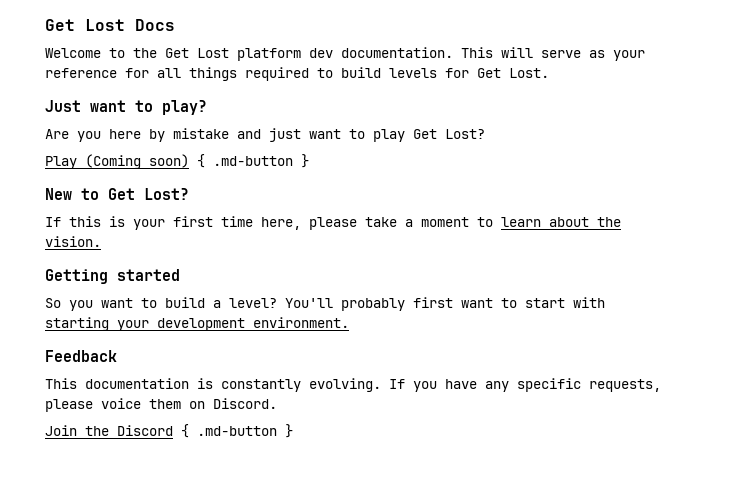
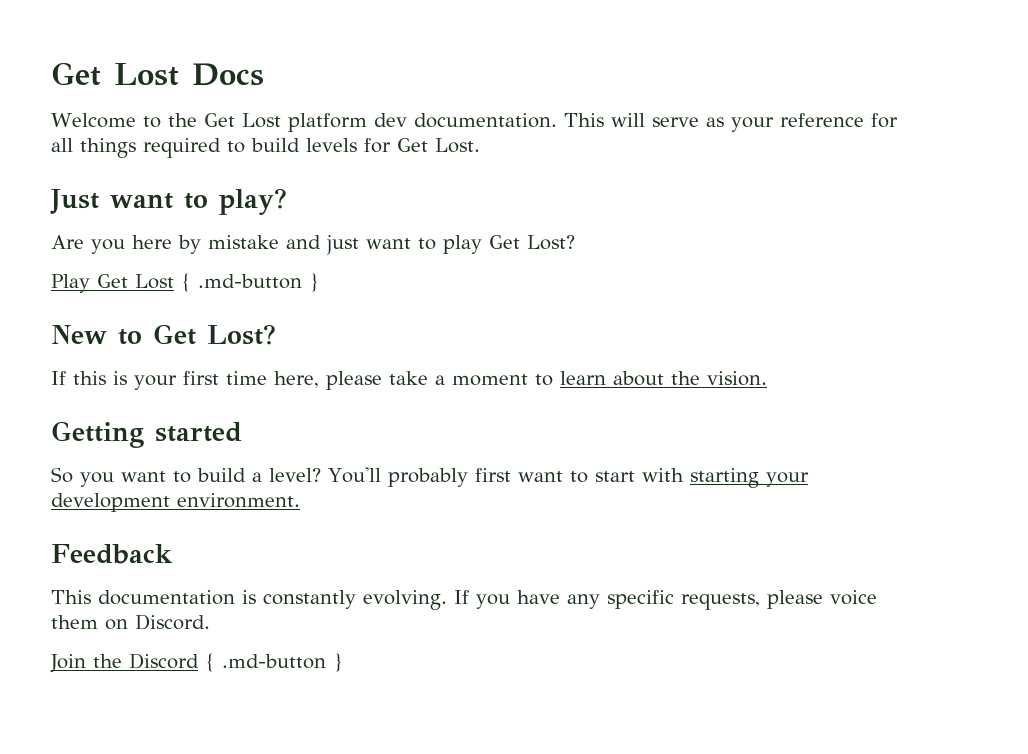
- Play (Coming soon) { .md-button }
+ Play Get Lost { .md-button }

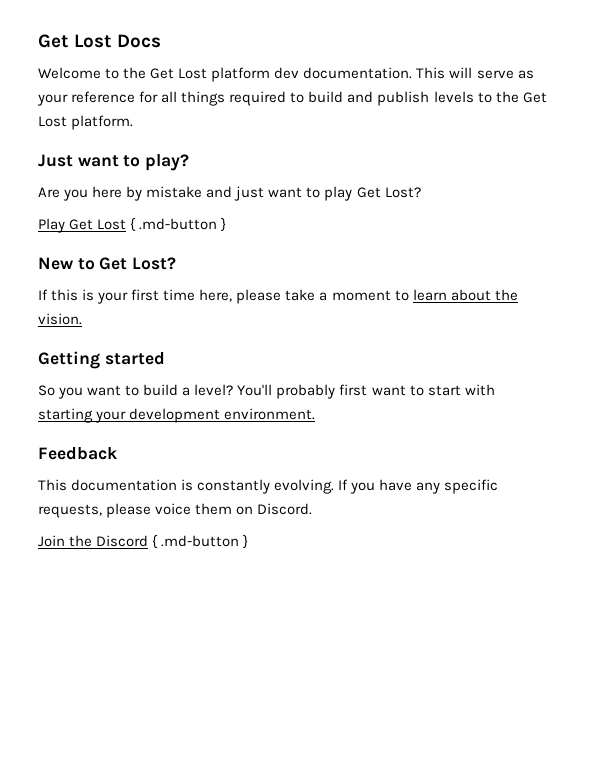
- This will serve as your reference for all things required to build levels for Get Lost.
+ This will serve as your reference for all things required to build and publish levels to the Get Lost platform.

